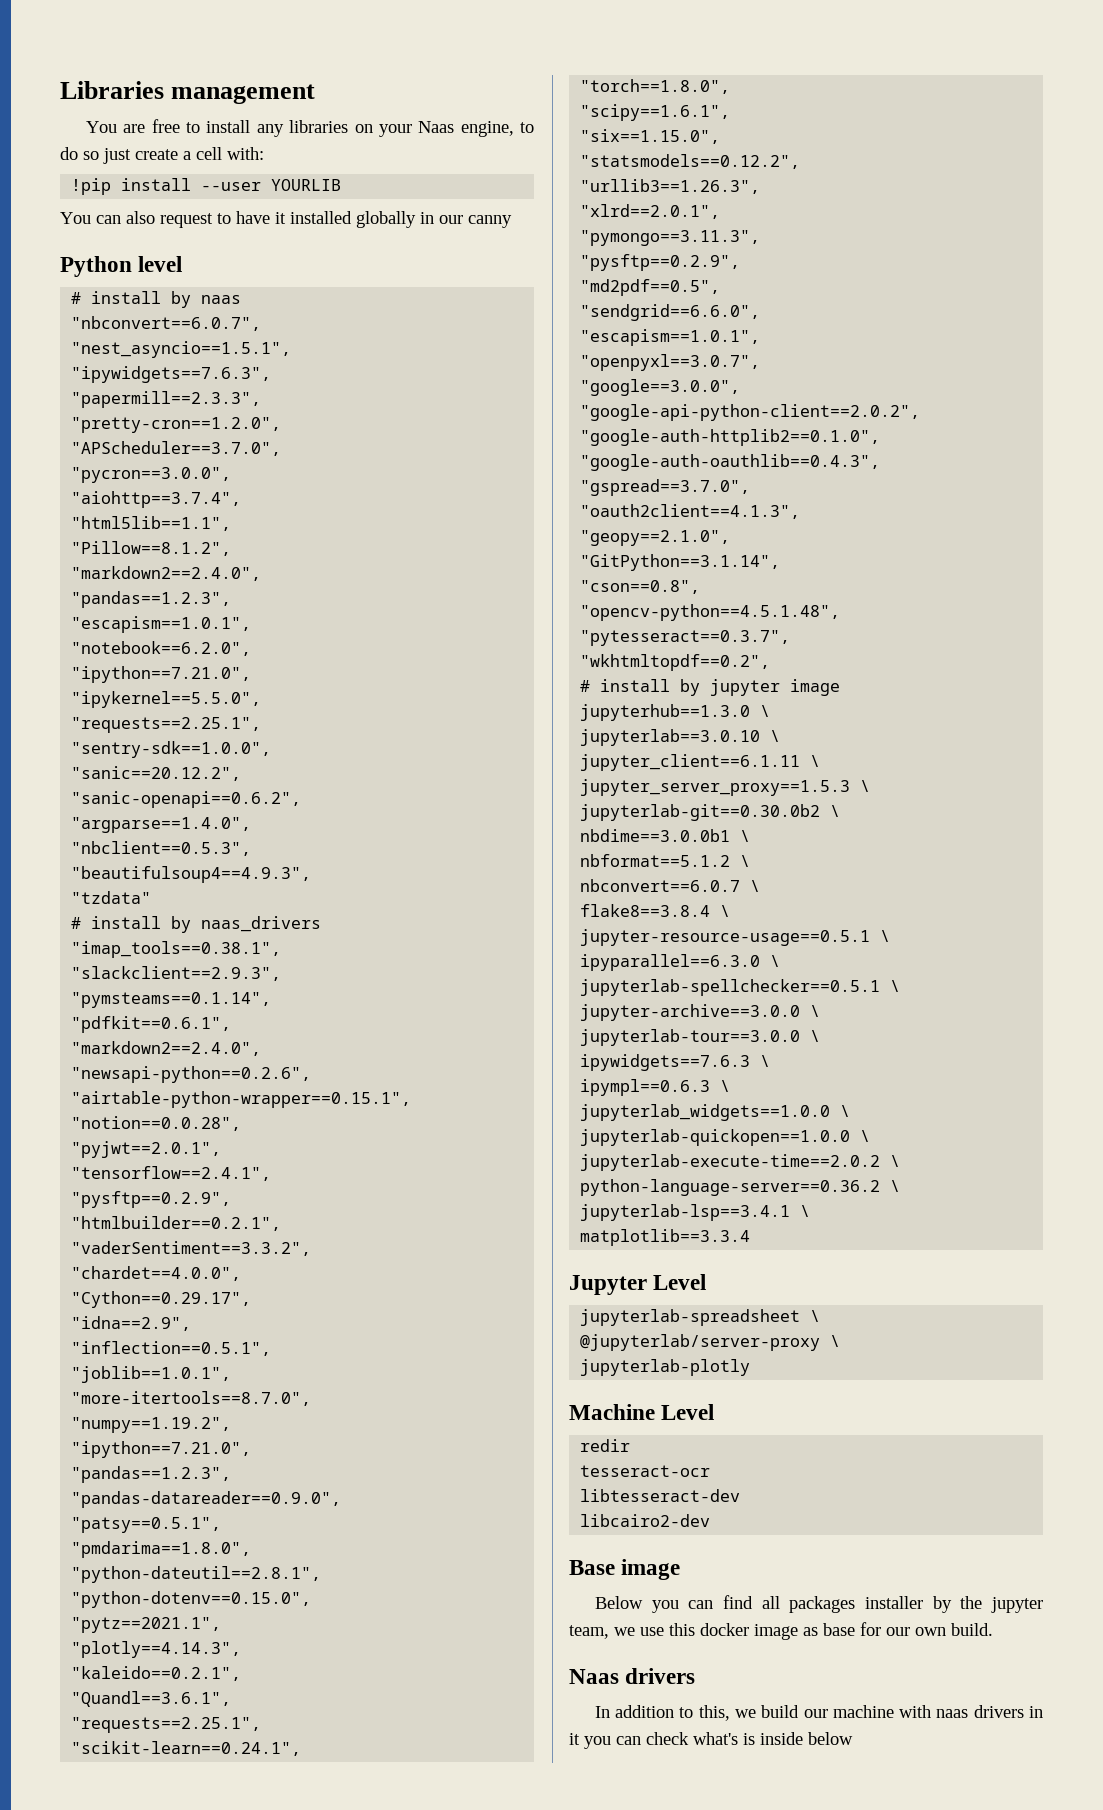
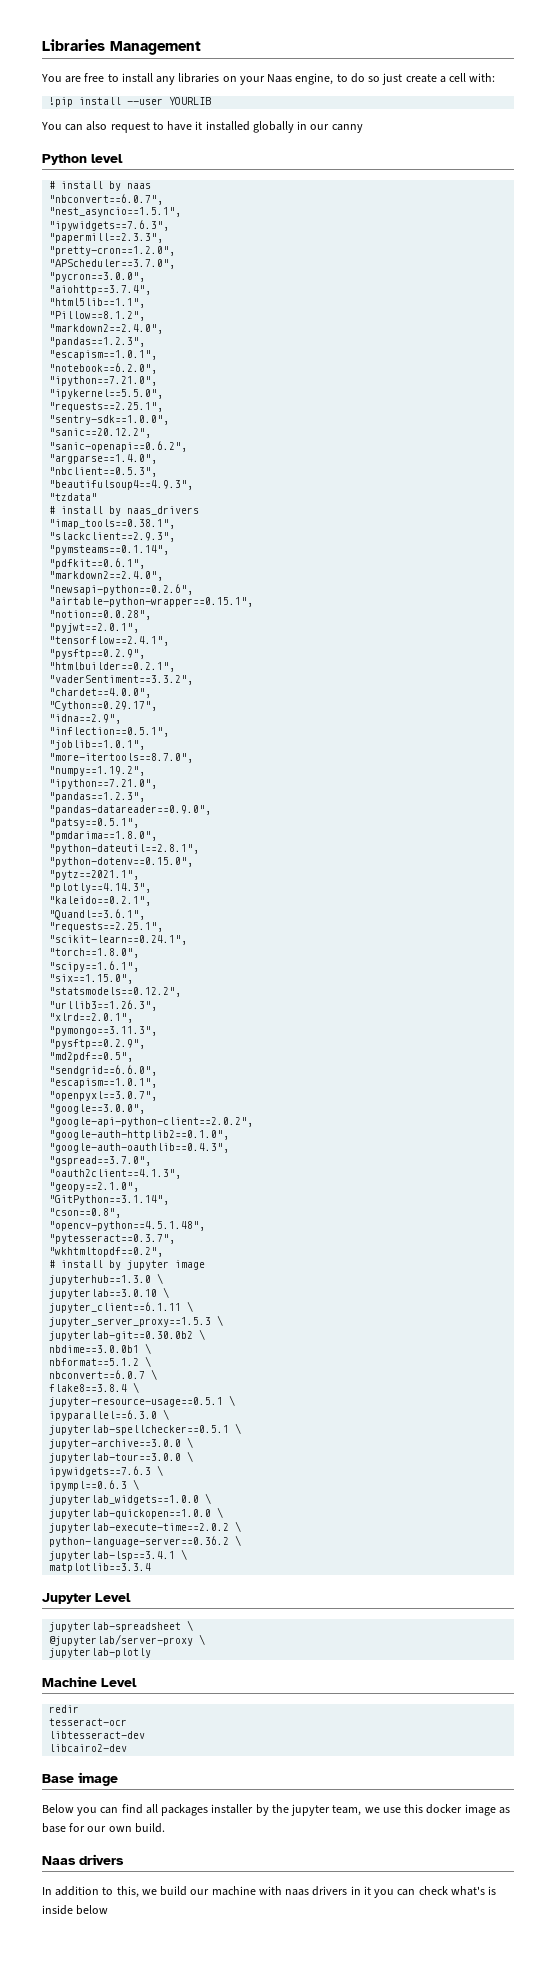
- Libraries management
+ Libraries Management

